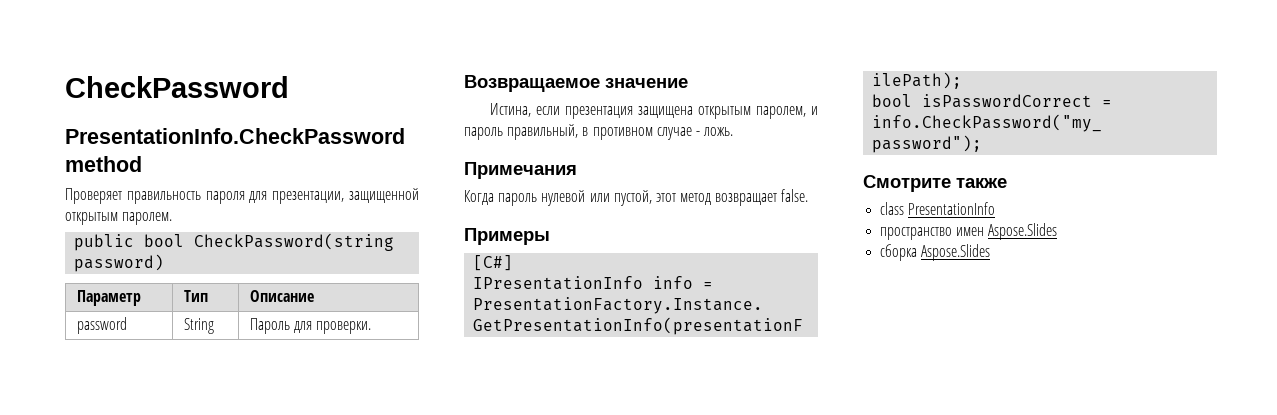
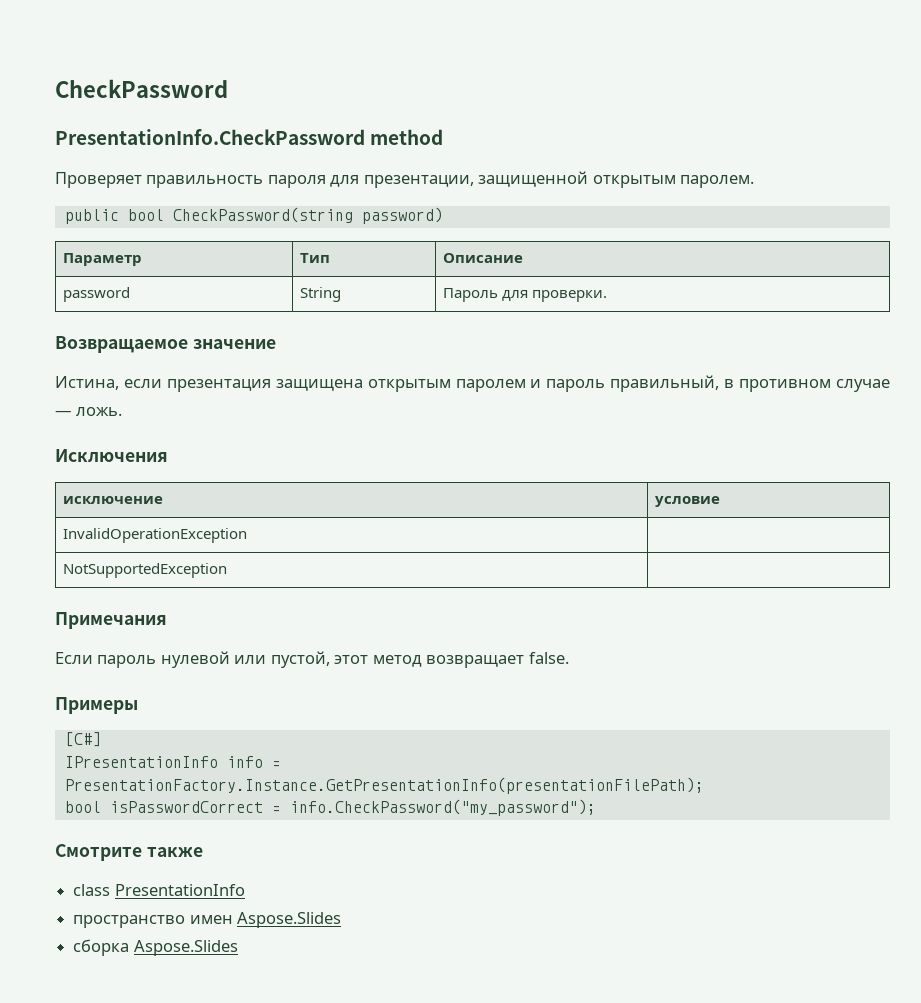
- Истина, если презентация защищена открытым паролем, и пароль правильный, в противном случае - ложь.
+ Истина, если презентация защищена открытым паролем и пароль правильный, в противном случае — ложь.
+ Исключения
+ исключение | условие
+ InvalidOperationException |
+ NotSupportedException |
- Когда пароль нулевой или пустой, этот метод возвращает false.
+ Если пароль нулевой или пустой, этот метод возвращает false.

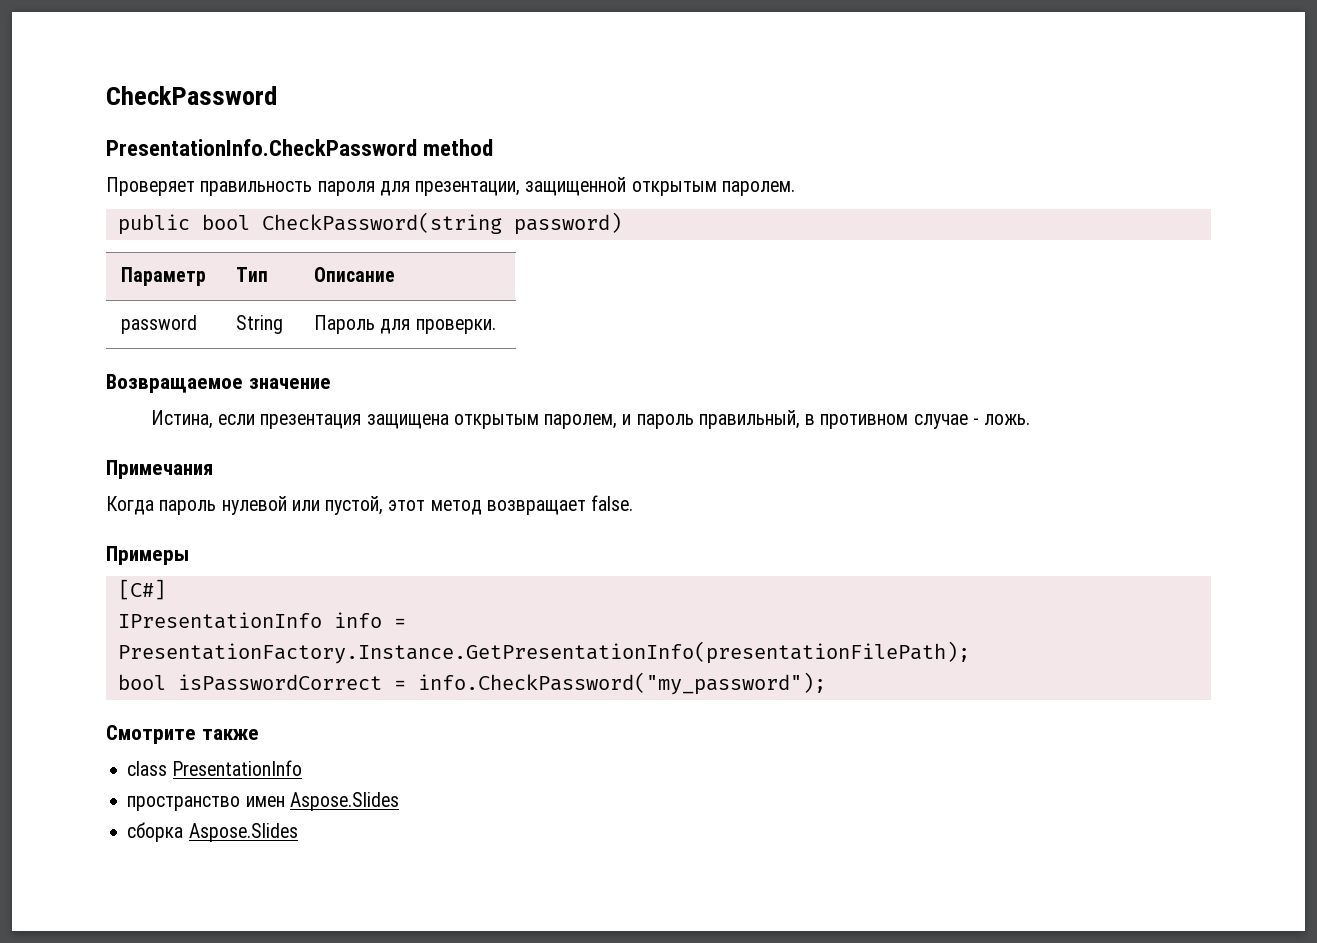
- Истина, если презентация защищена открытым паролем и пароль правильный, в противном случае — ложь.
+ Истина, если презентация защищена открытым паролем, и пароль правильный, в противном случае - ложь.
- Исключения
- исключение | условие
- InvalidOperationException |
- NotSupportedException |
- Если пароль нулевой или пустой, этот метод возвращает false.
+ Когда пароль нулевой или пустой, этот метод возвращает false.

